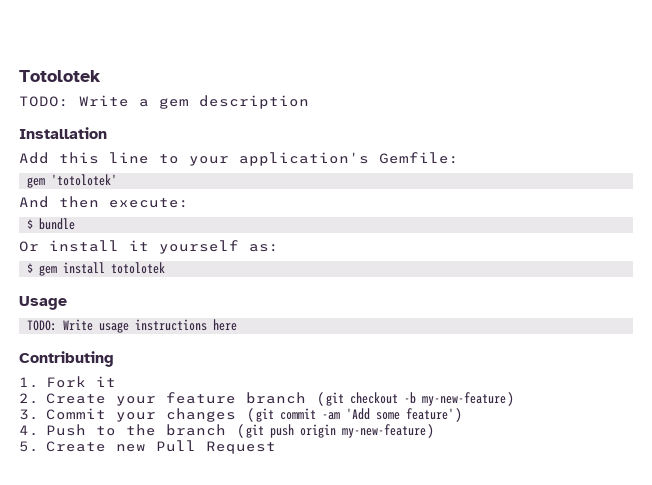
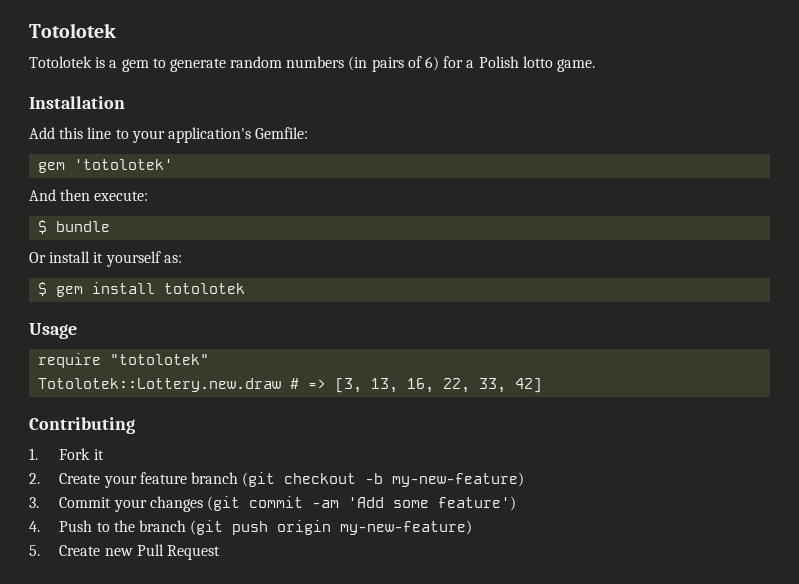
- TODO: Write a gem description
+ Totolotek is a gem to generate random numbers (in pairs of 6) for a Polish lotto game.
- TODO: Write usage instructions here
+ require "totolotek"
+ Totolotek::Lottery.new.draw # => [3, 13, 16, 22, 33, 42]

